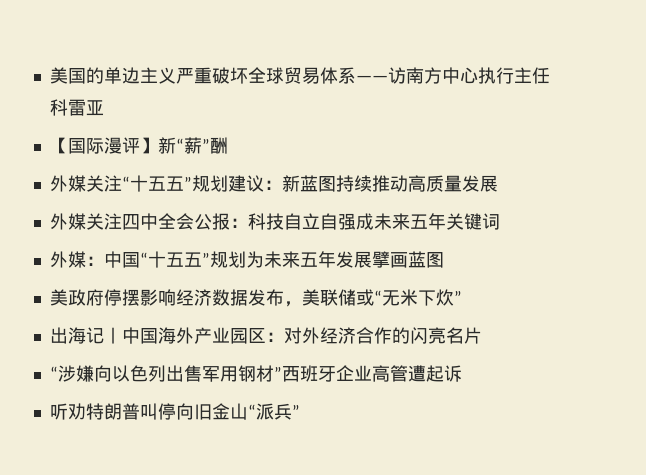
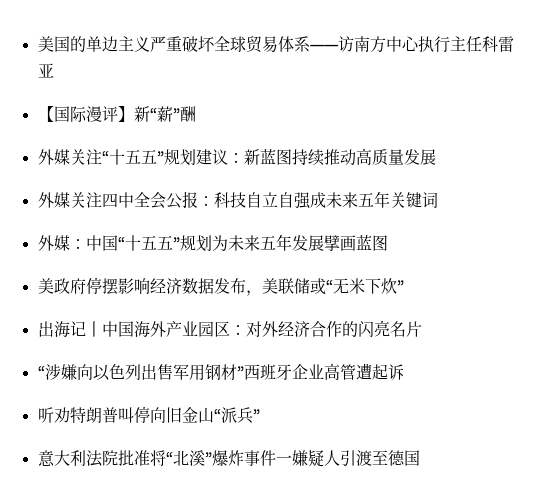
+ 意大利法院批准将“北溪”爆炸事件一嫌疑人引渡至德国

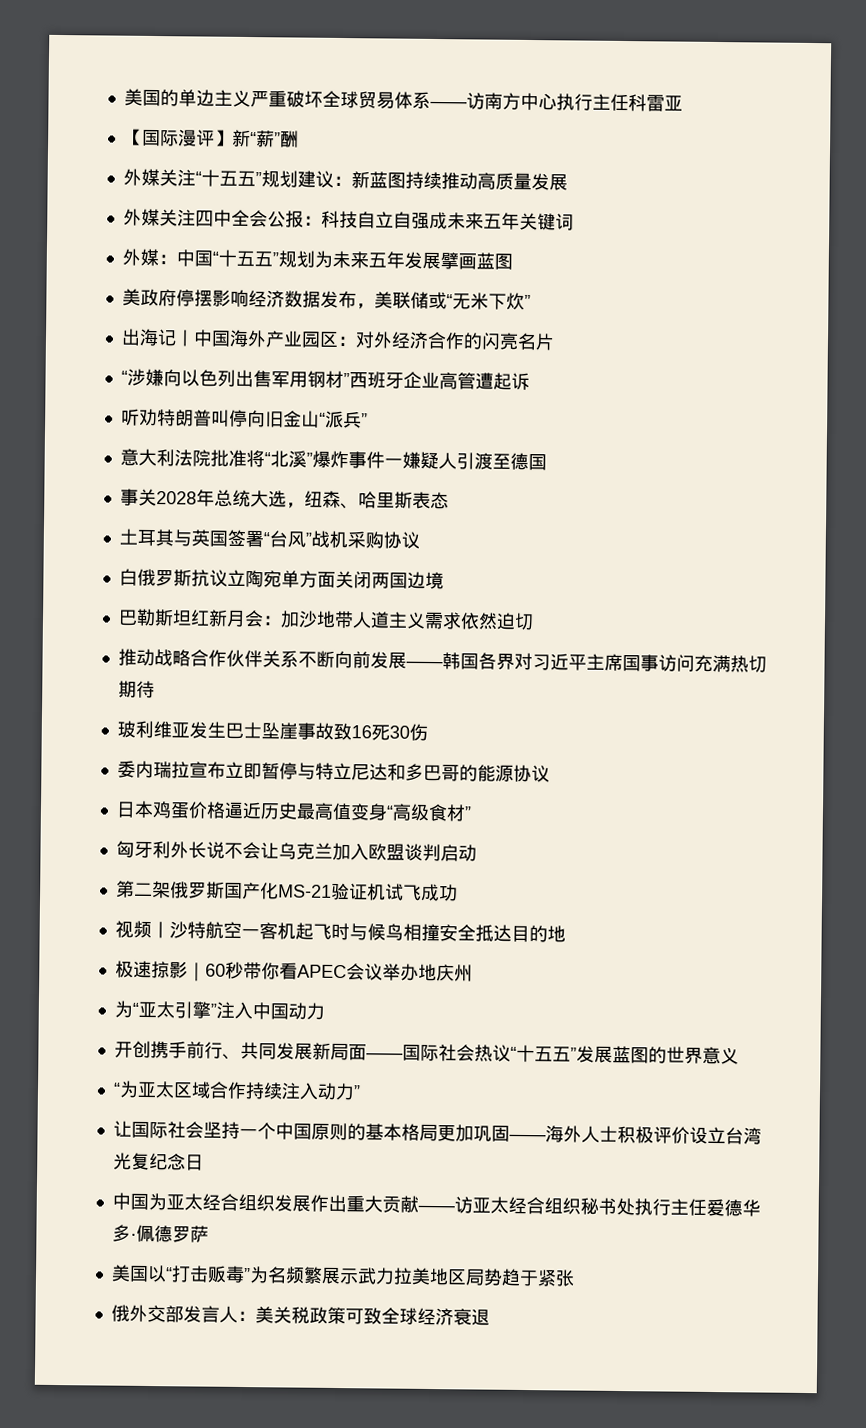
+ 事关2028年总统大选，纽森、哈里斯表态
+ 土耳其与英国签署“台风”战机采购协议
+ 白俄罗斯抗议立陶宛单方面关闭两国边境
+ 巴勒斯坦红新月会：加沙地带人道主义需求依然迫切
+ 推动战略合作伙伴关系不断向前发展——韩国各界对习近平主席国事访问充满热切期待
+ 玻利维亚发生巴士坠崖事故致16死30伤
+ 委内瑞拉宣布立即暂停与特立尼达和多巴哥的能源协议
+ 日本鸡蛋价格逼近历史最高值变身“高级食材”
+ 匈牙利外长说不会让乌克兰加入欧盟谈判启动
+ 第二架俄罗斯国产化MS-21验证机试飞成功
+ 视频丨沙特航空一客机起飞时与候鸟相撞安全抵达目的地
+ 极速掠影｜60秒带你看APEC会议举办地庆州
+ 为“亚太引擎”注入中国动力
+ 开创携手前行、共同发展新局面——国际社会热议“十五五”发展蓝图的世界意义
+ “为亚太区域合作持续注入动力”
+ 让国际社会坚持一个中国原则的基本格局更加巩固——海外人士积极评价设立台湾光复纪念日
+ 中国为亚太经合组织发展作出重大贡献——访亚太经合组织秘书处执行主任爱德华多·佩德罗萨
+ 美国以“打击贩毒”为名频繁展示武力拉美地区局势趋于紧张
+ 俄外交部发言人：美关税政策可致全球经济衰退

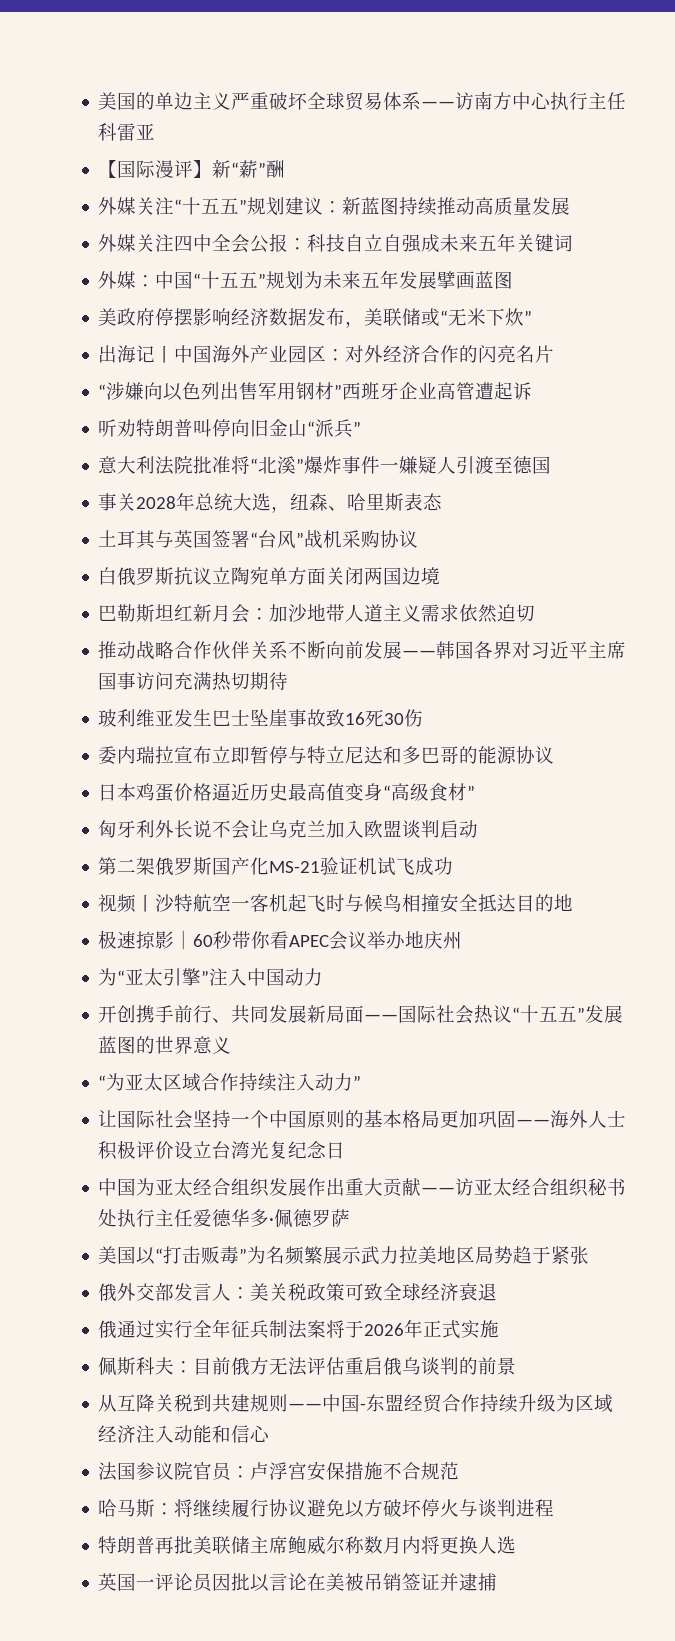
+ 俄通过实行全年征兵制法案将于2026年正式实施
+ 佩斯科夫：目前俄方无法评估重启俄乌谈判的前景
+ 从互降关税到共建规则——中国-东盟经贸合作持续升级为区域经济注入动能和信心
+ 法国参议院官员：卢浮宫安保措施不合规范
+ 哈马斯：将继续履行协议避免以方破坏停火与谈判进程
+ 特朗普再批美联储主席鲍威尔称数月内将更换人选
+ 英国一评论员因批以言论在美被吊销签证并逮捕

